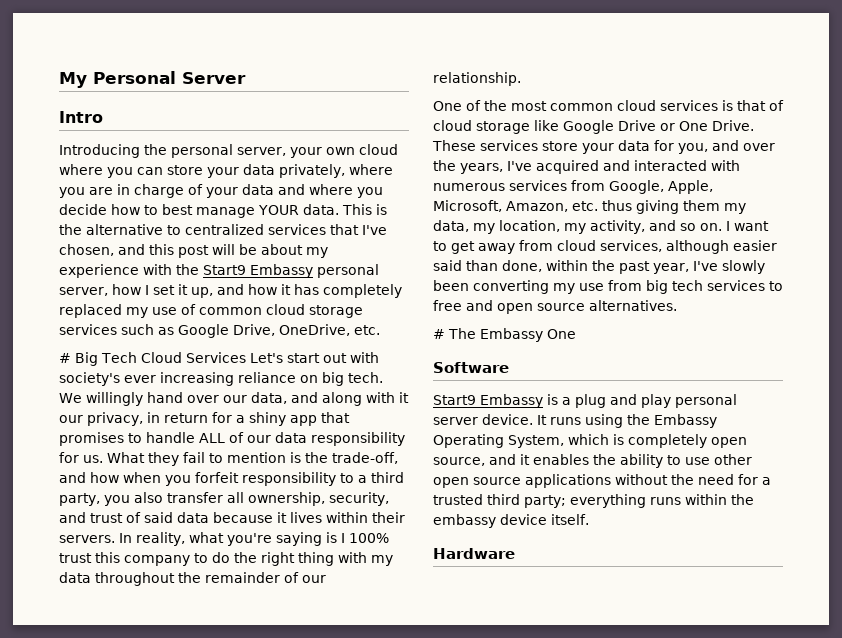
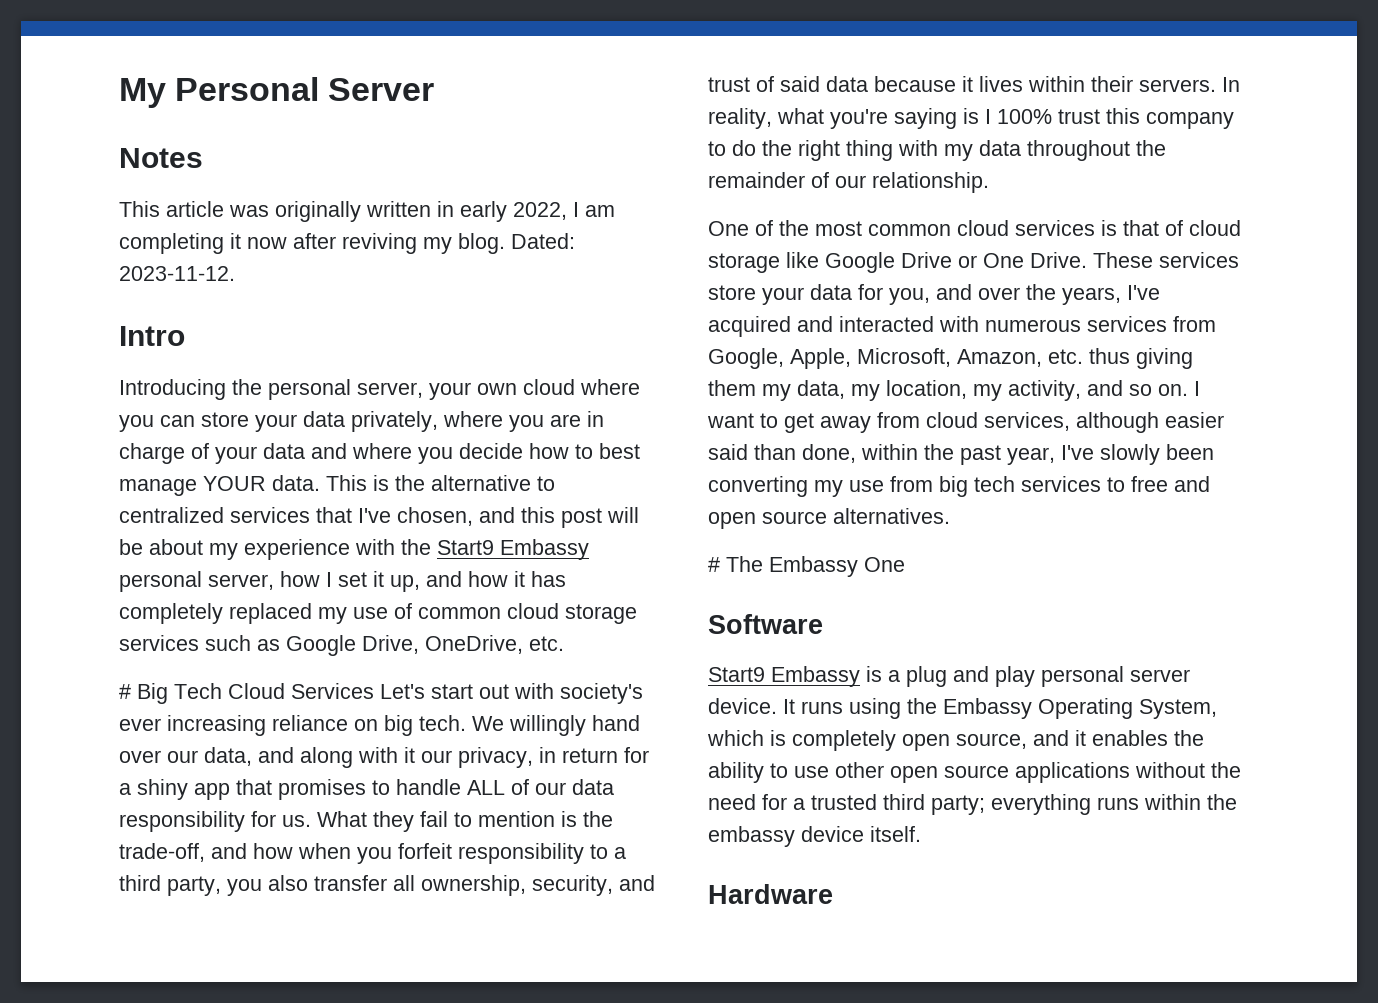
+ Notes
+ This article was originally written in early 2022, I am completing it now after reviving my blog. Dated: 2023-11-12.

